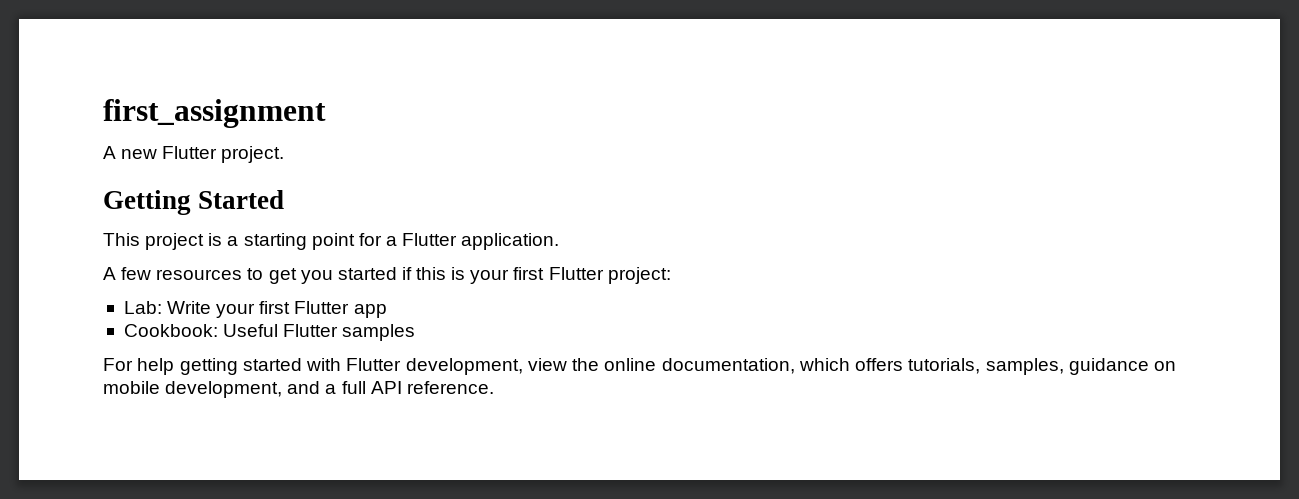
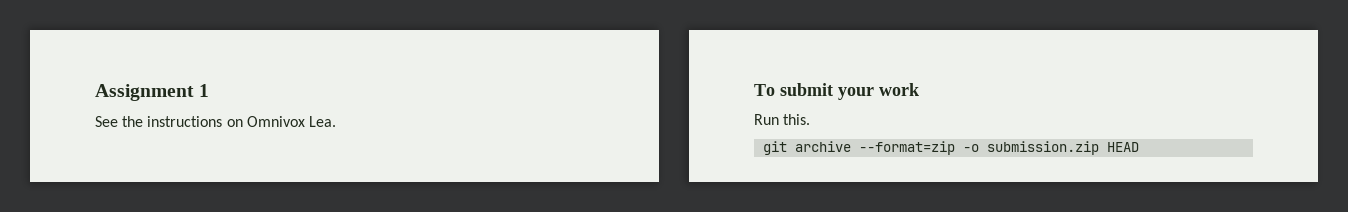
- first_assignment
- A new Flutter project.
- Getting Started
- This project is a starting point for a Flutter application.
- A few resources to get you started if this is your first Flutter project:
- Lab: Write your first Flutter app
- Cookbook: Useful Flutter samples
- For help getting started with Flutter development, view the online documentation, which offers tutorials, samples, guidance on mobile development, and a full API reference.
+ Assignment 1
+ See the instructions on Omnivox Lea.
+ To submit your work
+ Run this.
+ git archive --format=zip -o submission.zip HEAD

